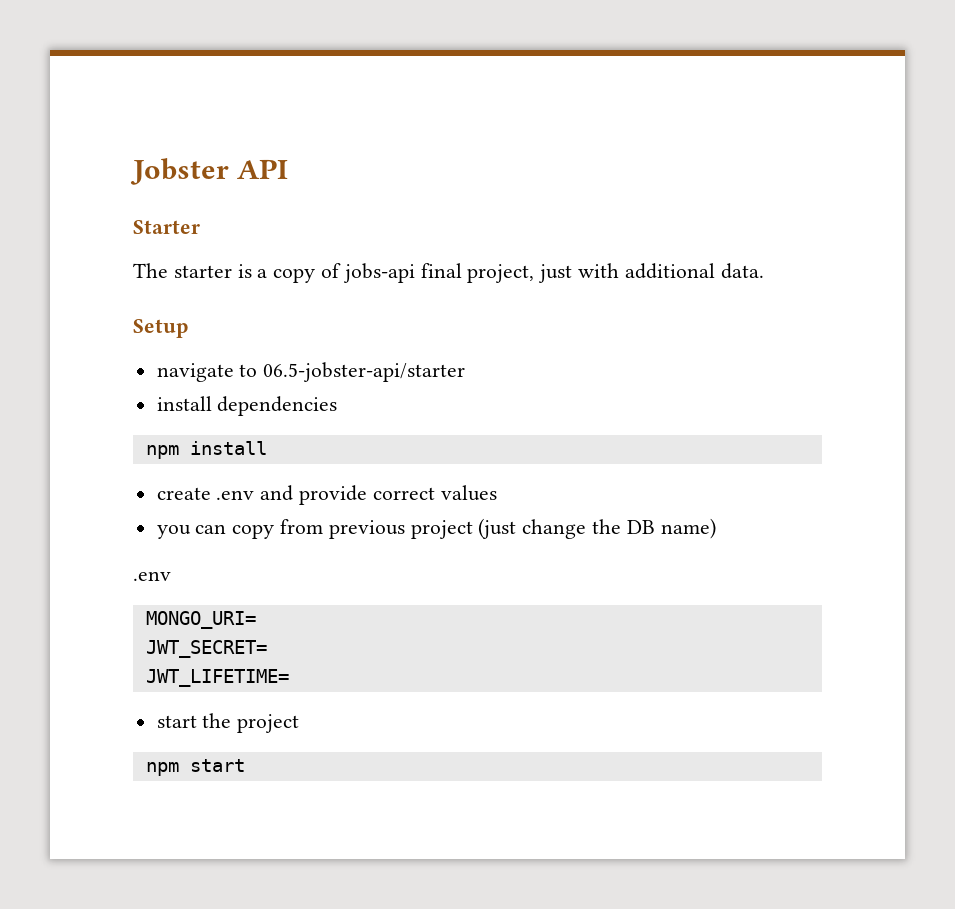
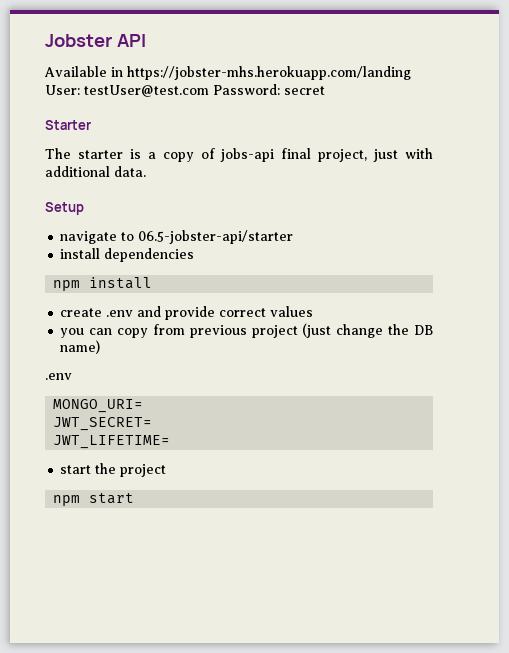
+ Available in https://jobster-mhs.herokuapp.com/landing User: testUser@test.com Password: secret

